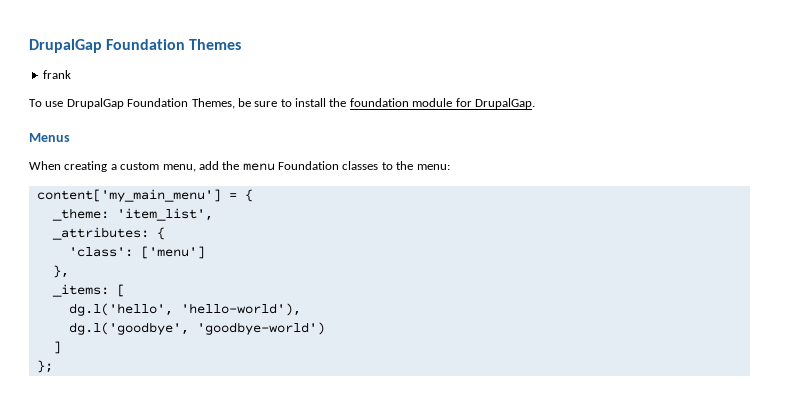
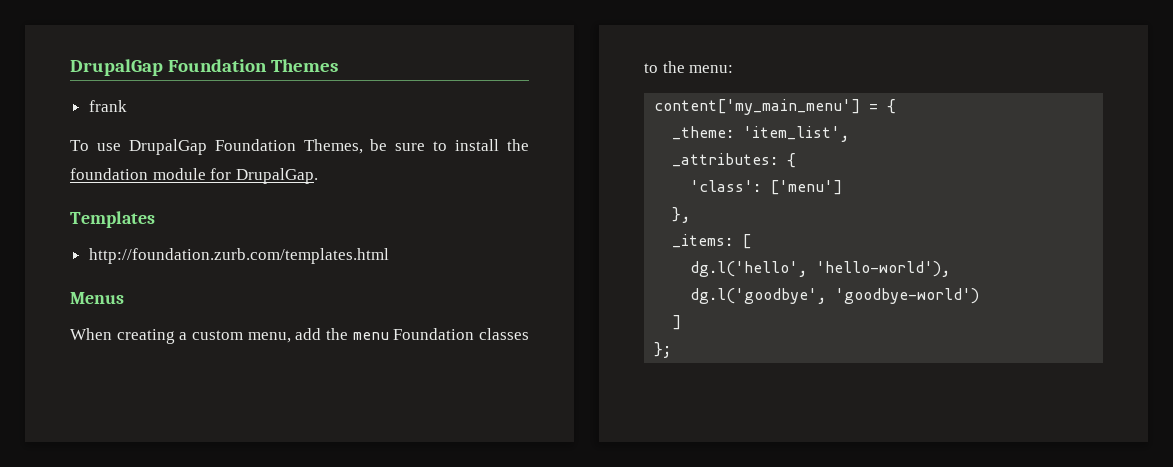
+ Templates
+ http://foundation.zurb.com/templates.html

